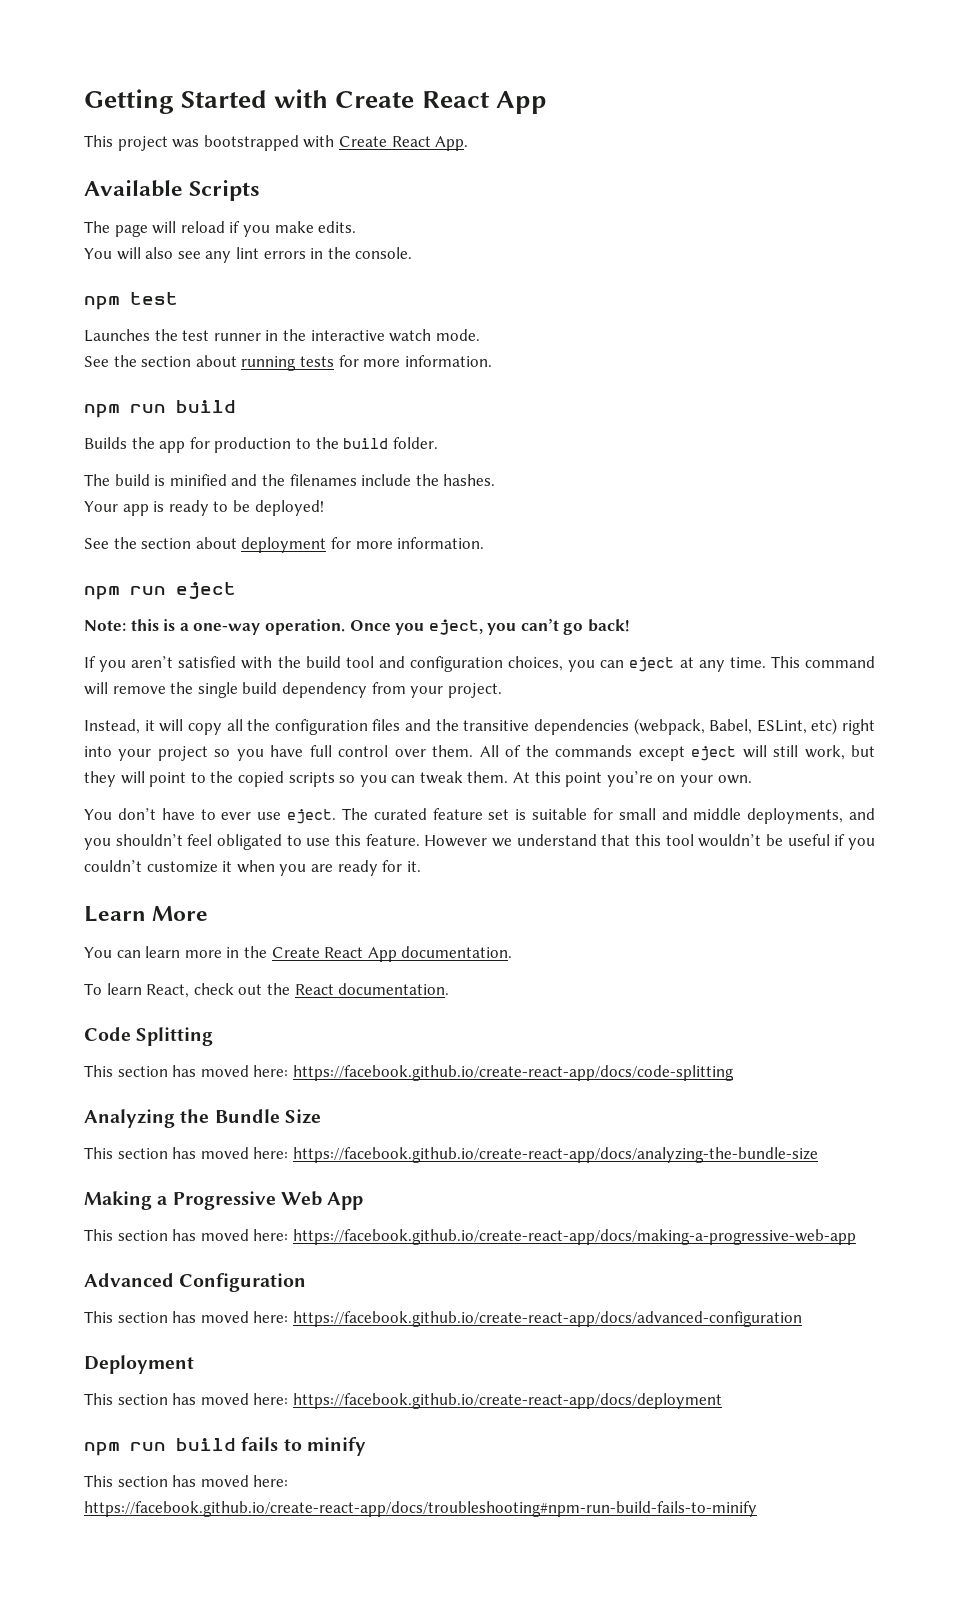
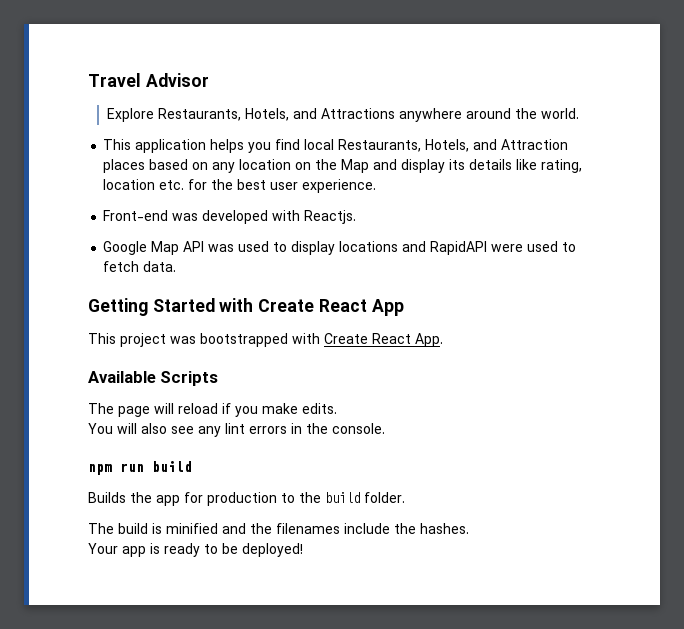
+ Travel Advisor
+ Explore Restaurants, Hotels, and Attractions anywhere around the world.
+ This application helps you find local Restaurants, Hotels, and Attraction places based on any location on the Map and display its details like rating, location etc. for the best user experience.
+ Front-end was developed with Reactjs.
+ Google Map API was used to display locations and RapidAPI were used to fetch data.
- npm test
- Launches the test runner in the interactive watch mode.
- See the section about running tests for more information.
- See the section about deployment for more information.
- npm run eject
- Note: this is a one-way operation. Once you eject, you can’t go back!
- If you aren’t satisfied with the build tool and configuration choices, you can eject at any time. This command will remove the single build dependency from your project.
- Instead, it will copy all the configuration files and the transitive dependencies (webpack, Babel, ESLint, etc) right into your project so you have full control over them. All of the commands except eject will still work, but they will point to the copied scripts so you can tweak them. At this point you’re on your own.
- You don’t have to ever use eject. The curated feature set is suitable for small and middle deployments, and you shouldn’t feel obligated to use this feature. However we understand that this tool wouldn’t be useful if you couldn’t customize it when you are ready for it.
- Learn More
- You can learn more in the Create React App documentation.
- To learn React, check out the React documentation.
- Code Splitting
- This section has moved here: https://facebook.github.io/create-react-app/docs/code-splitting
- Analyzing the Bundle Size
- This section has moved here: https://facebook.github.io/create-react-app/docs/analyzing-the-bundle-size
- Making a Progressive Web App
- This section has moved here: https://facebook.github.io/create-react-app/docs/making-a-progressive-web-app
- Advanced Configuration
- This section has moved here: https://facebook.github.io/create-react-app/docs/advanced-configuration
- Deployment
- This section has moved here: https://facebook.github.io/create-react-app/docs/deployment
- npm run build fails to minify
- This section has moved here: https://facebook.github.io/create-react-app/docs/troubleshooting#npm-run-build-fails-to-minify

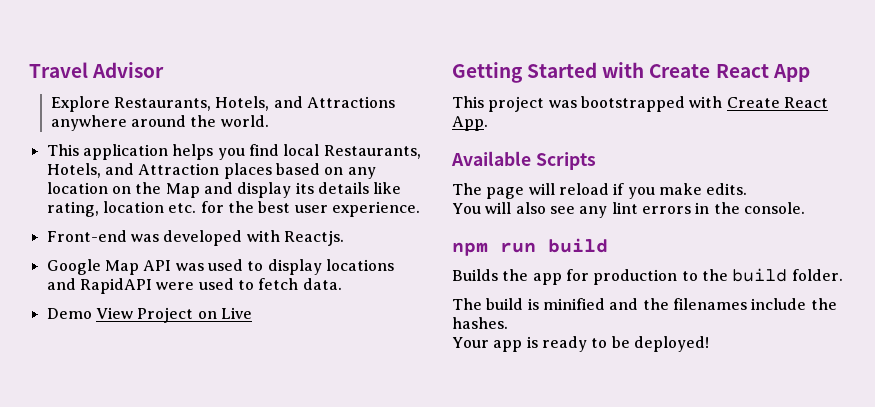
+ Demo View Project on Live

